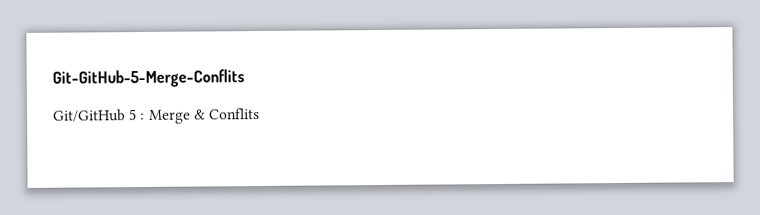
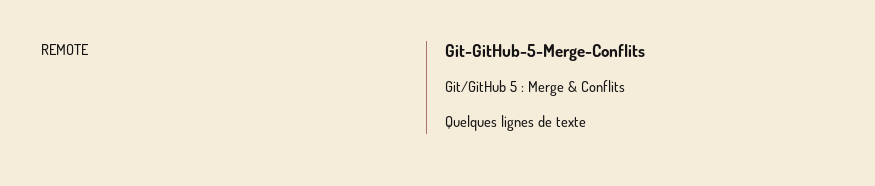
+ REMOTE
+ Quelques lignes de texte

